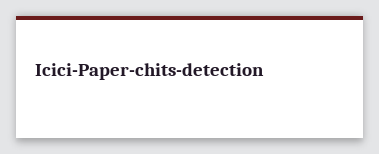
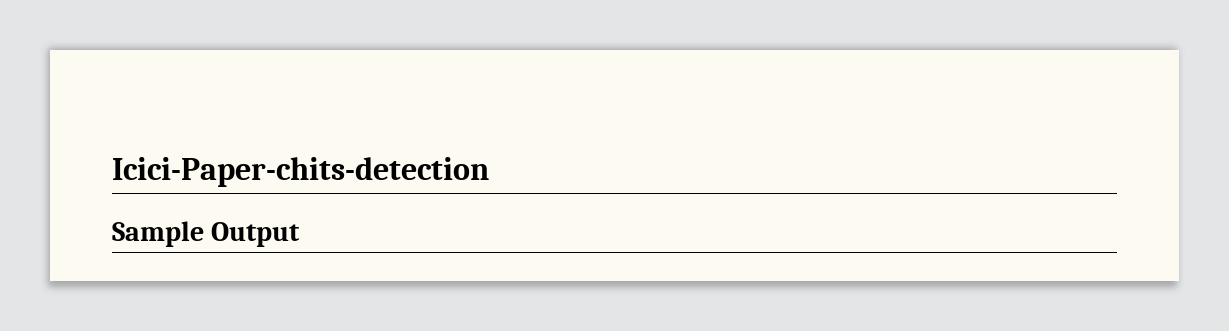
+ Sample Output

